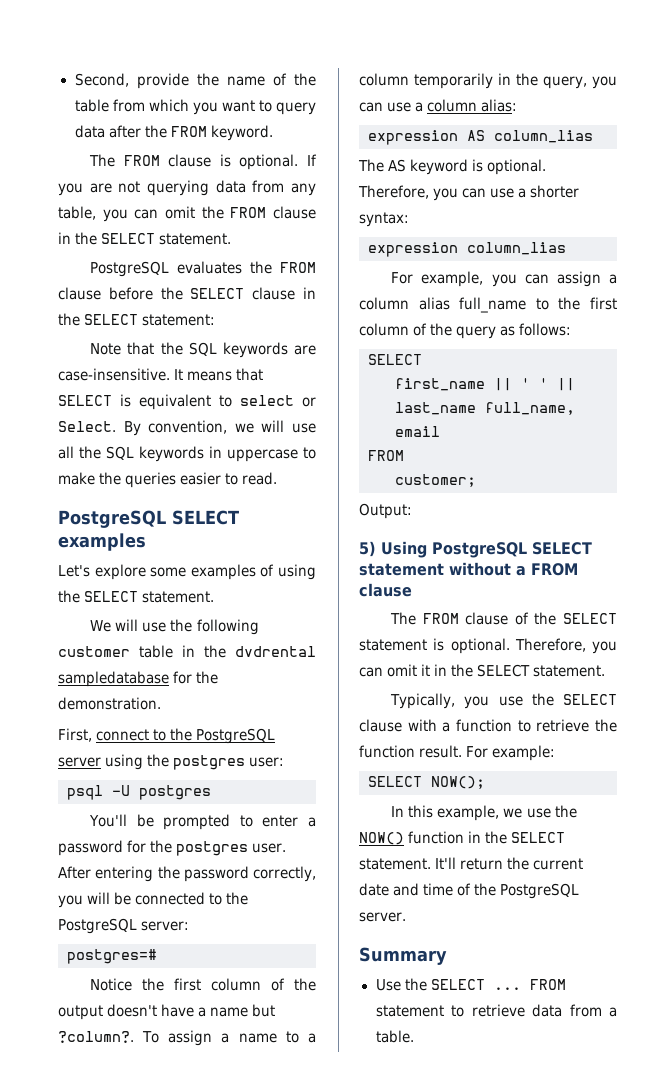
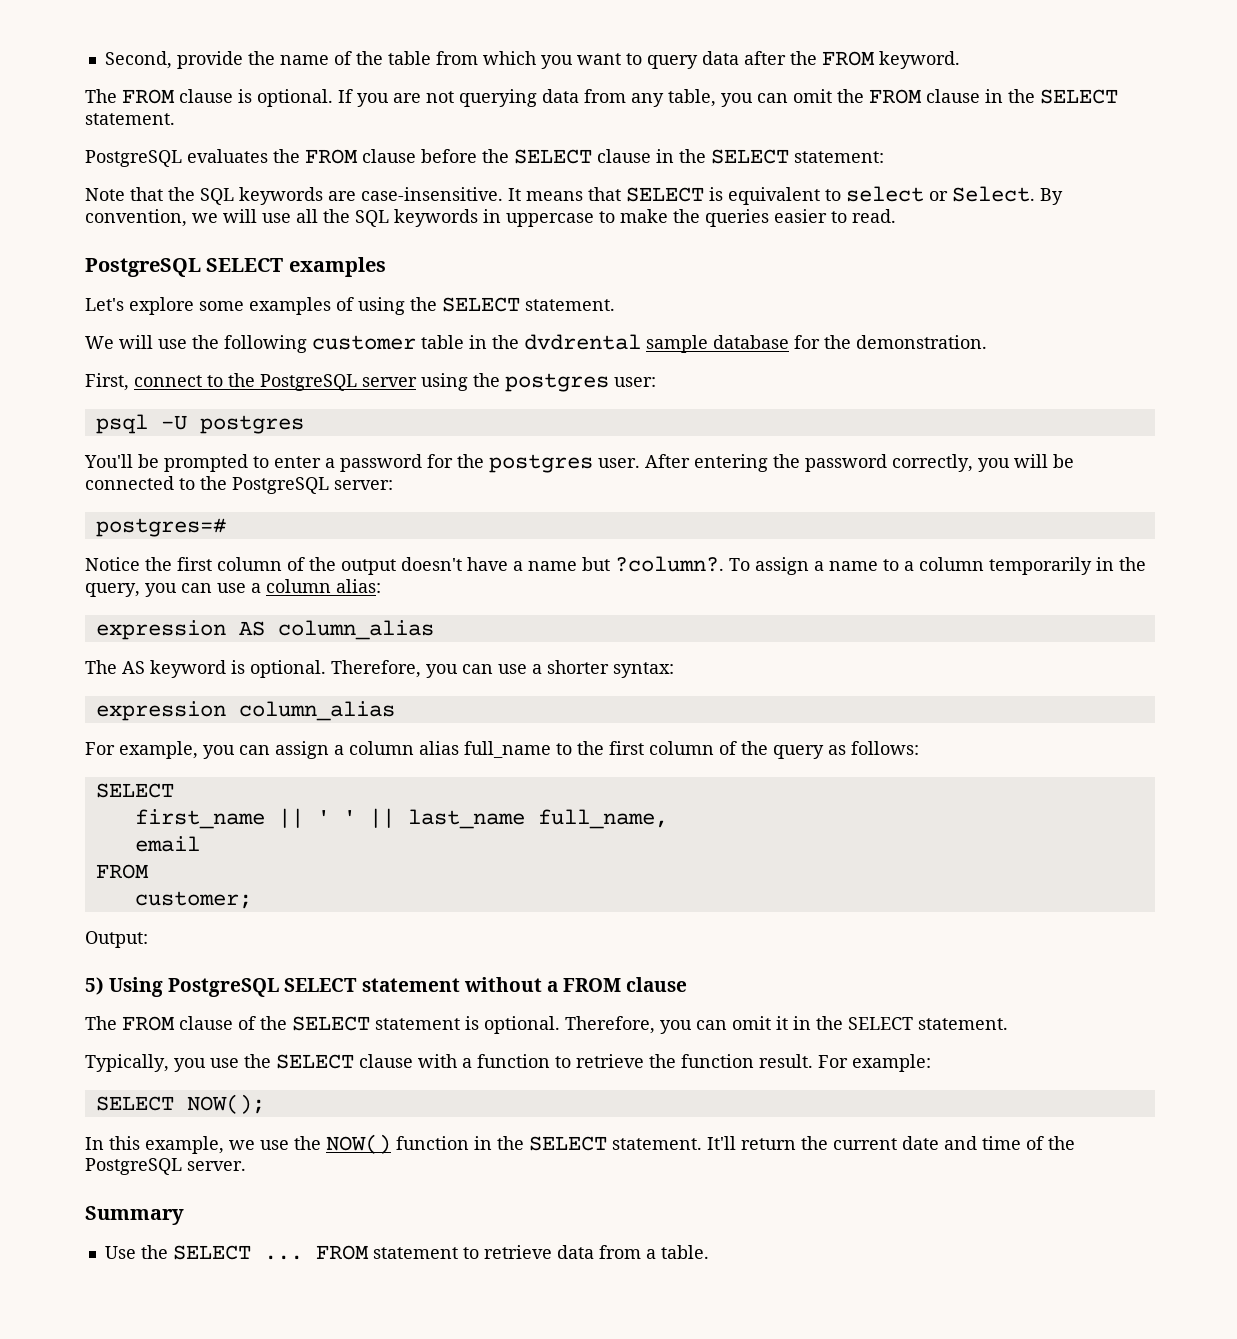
- We will use the following customer table in the dvdrental sampledatabase for the demonstration.
+ We will use the following customer table in the dvdrental sample database for the demonstration.
- expression AS column_lias
+ expression AS column_alias
- expression column_lias
+ expression column_alias

